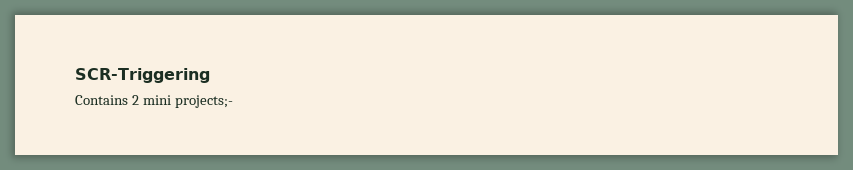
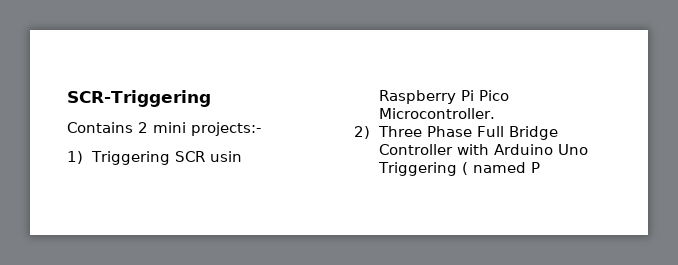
- Contains 2 mini projects;-
+ Contains 2 mini projects:-
+ 1) Triggering SCR usin Raspberry Pi Pico Microcontroller.
+ 2) Three Phase Full Bridge Controller with Arduino Uno Triggering ( named P

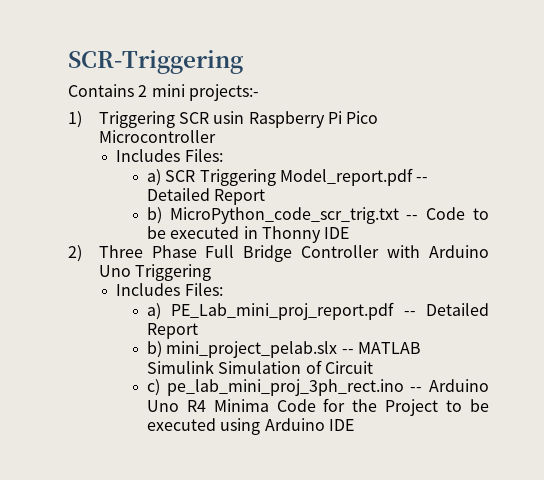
- 1) Triggering SCR usin Raspberry Pi Pico Microcontroller.
+ 1) Triggering SCR usin Raspberry Pi Pico Microcontroller
+ Includes Files:
+ a) SCR Triggering Model_report.pdf -- Detailed Report
+ b) MicroPython_code_scr_trig.txt -- Code to be executed in Thonny IDE
- 2) Three Phase Full Bridge Controller with Arduino Uno Triggering ( named P
+ 2) Three Phase Full Bridge Controller with Arduino Uno Triggering
+ Includes Files:
+ a) PE_Lab_mini_proj_report.pdf -- Detailed Report
+ b) mini_project_pelab.slx -- MATLAB Simulink Simulation of Circuit
+ c) pe_lab_mini_proj_3ph_rect.ino -- Arduino Uno R4 Minima Code for the Project to be executed using Arduino IDE

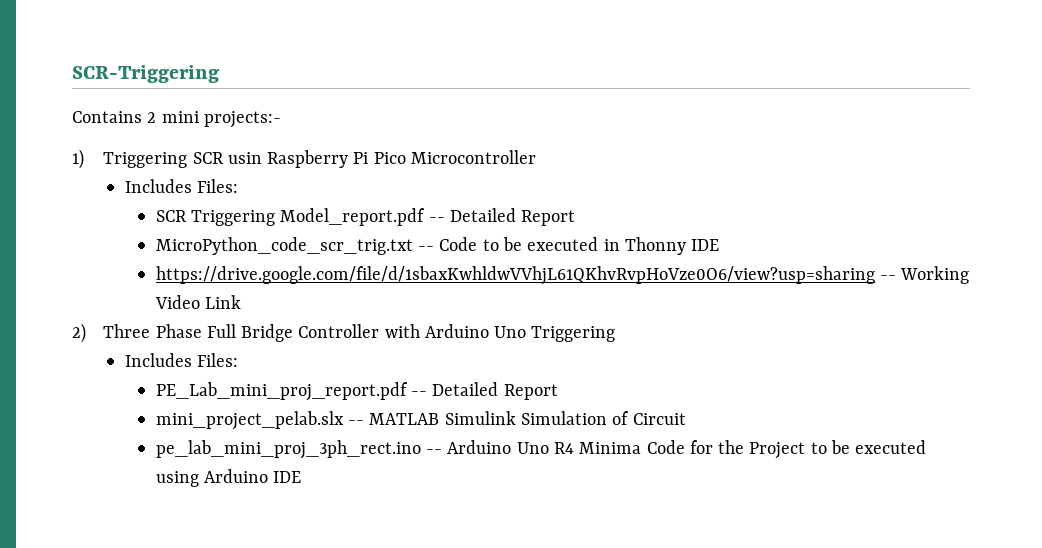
- a) SCR Triggering Model_report.pdf -- Detailed Report
+ SCR Triggering Model_report.pdf -- Detailed Report
- b) MicroPython_code_scr_trig.txt -- Code to be executed in Thonny IDE
+ MicroPython_code_scr_trig.txt -- Code to be executed in Thonny IDE
+ https://drive.google.com/file/d/1sbaxKwhldwVVhjL61QKhvRvpHoVze0O6/view?usp=sharing -- Working Video Link
- a) PE_Lab_mini_proj_report.pdf -- Detailed Report
+ PE_Lab_mini_proj_report.pdf -- Detailed Report
- b) mini_project_pelab.slx -- MATLAB Simulink Simulation of Circuit
+ mini_project_pelab.slx -- MATLAB Simulink Simulation of Circuit
- c) pe_lab_mini_proj_3ph_rect.ino -- Arduino Uno R4 Minima Code for the Project to be executed using Arduino IDE
+ pe_lab_mini_proj_3ph_rect.ino -- Arduino Uno R4 Minima Code for the Project to be executed using Arduino IDE

